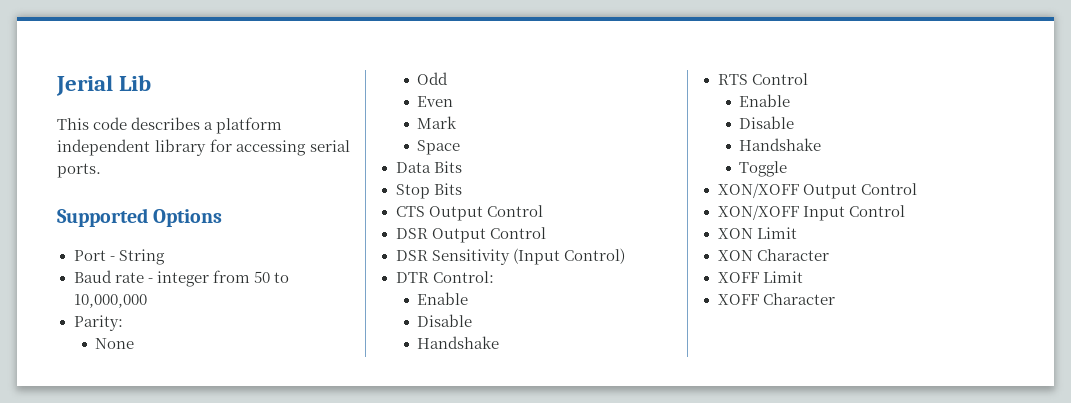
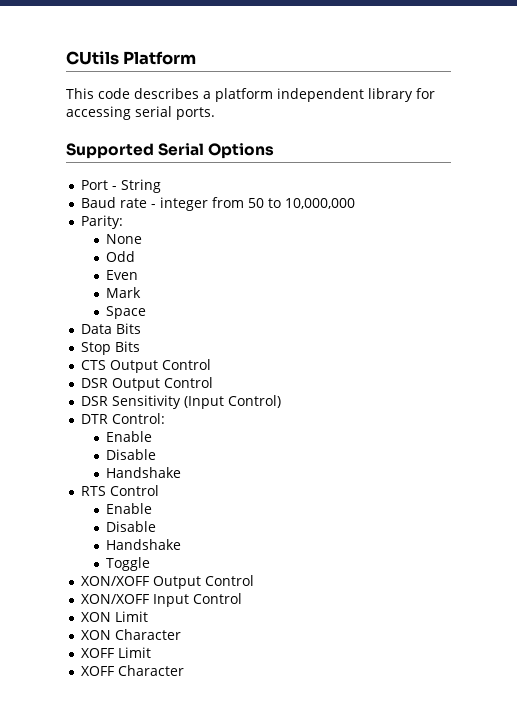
- Jerial Lib
+ CUtils Platform
- Supported Options
+ Supported Serial Options

